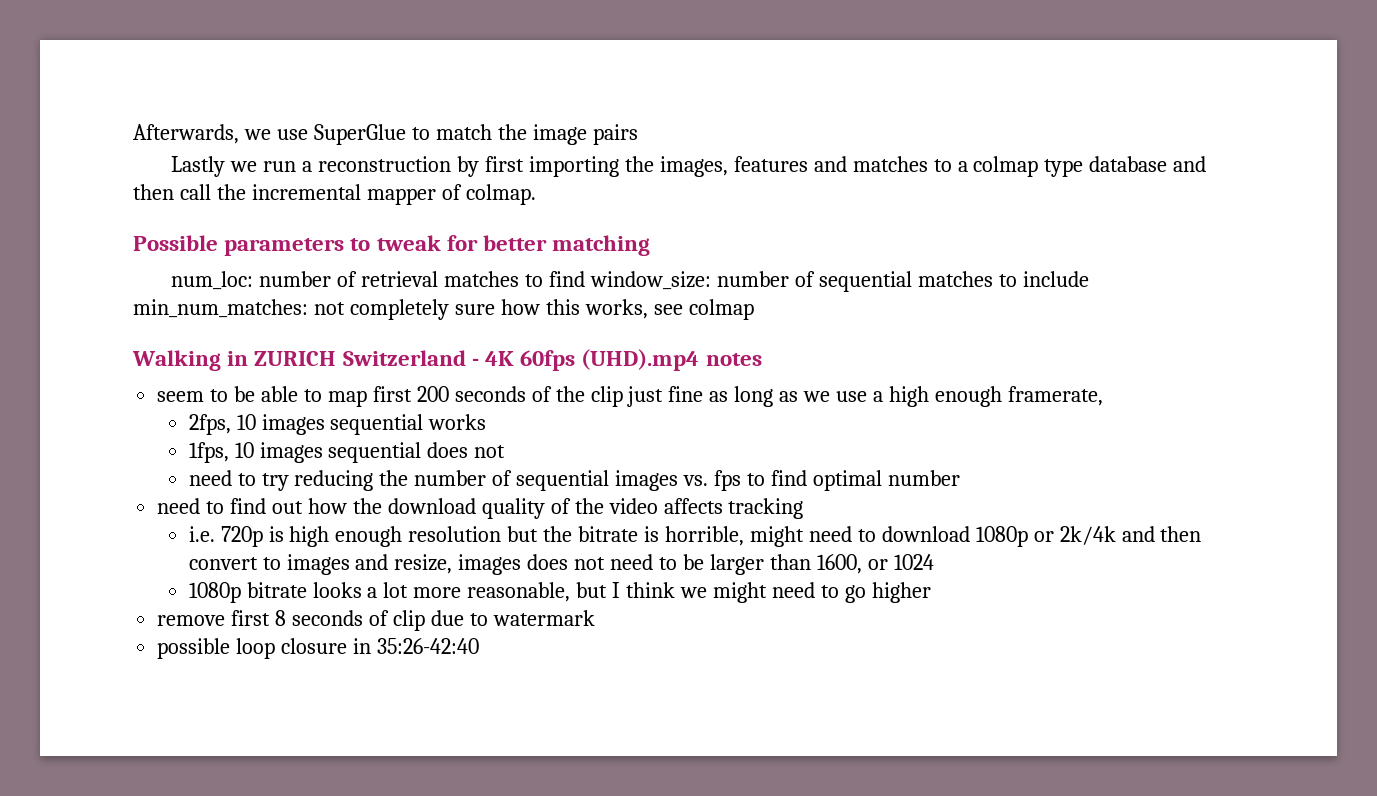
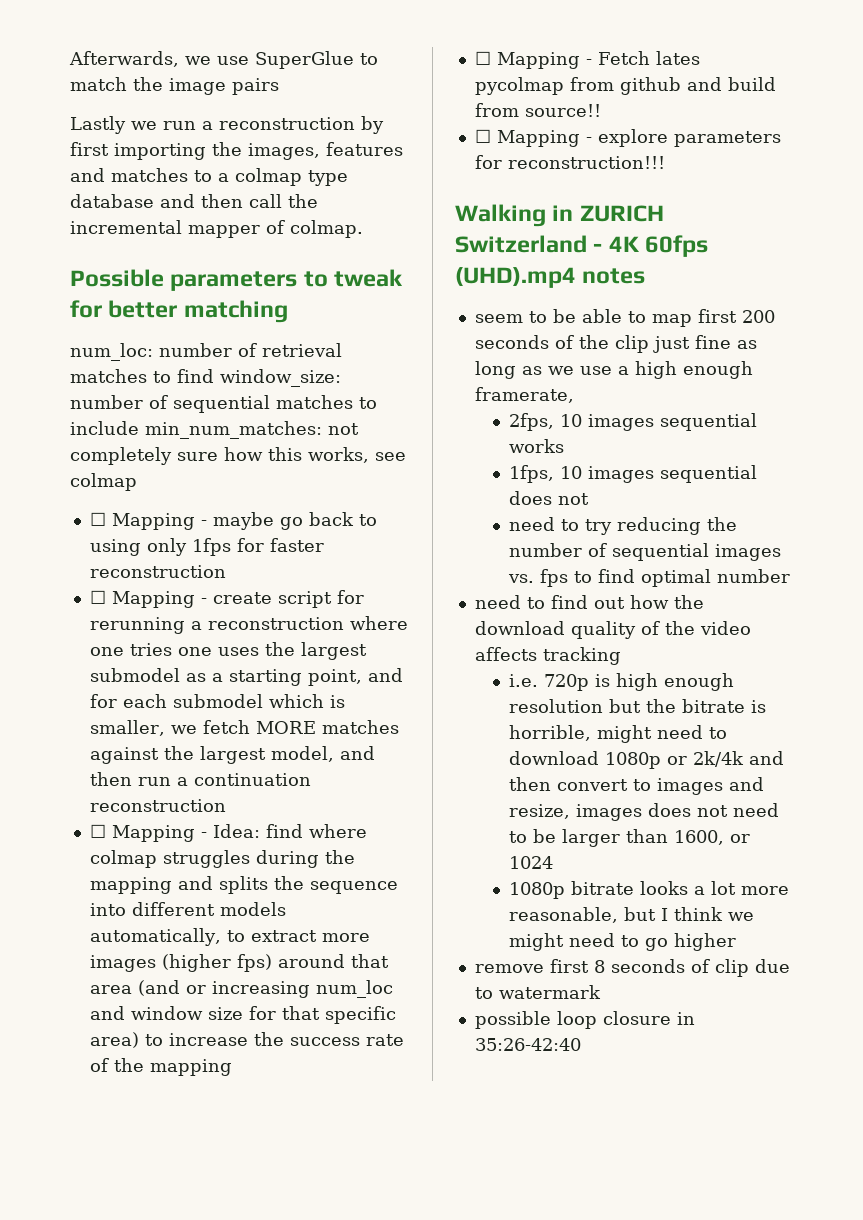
+ ☐ Mapping - maybe go back to using only 1fps for faster reconstruction
+ ☐ Mapping - create script for rerunning a reconstruction where one tries one uses the largest submodel as a starting point, and for each submodel which is smaller, we fetch MORE matches against the largest model, and then run a continuation reconstruction
+ ☐ Mapping - Idea: find where colmap struggles during the mapping and splits the sequence into different models automatically, to extract more images (higher fps) around that area (and or increasing num_loc and window size for that specific area) to increase the success rate of the mapping
+ ☐ Mapping - Fetch lates pycolmap from github and build from source!!
+ ☐ Mapping - explore parameters for reconstruction!!!

